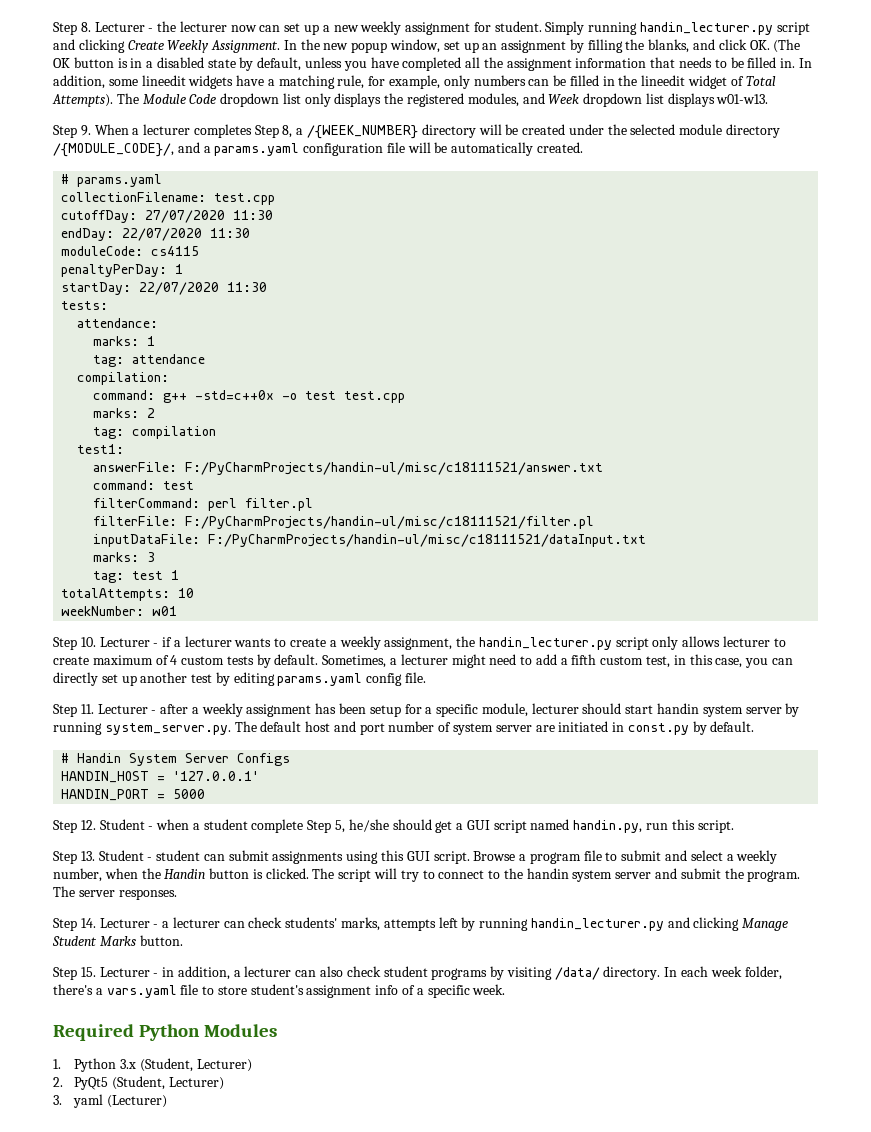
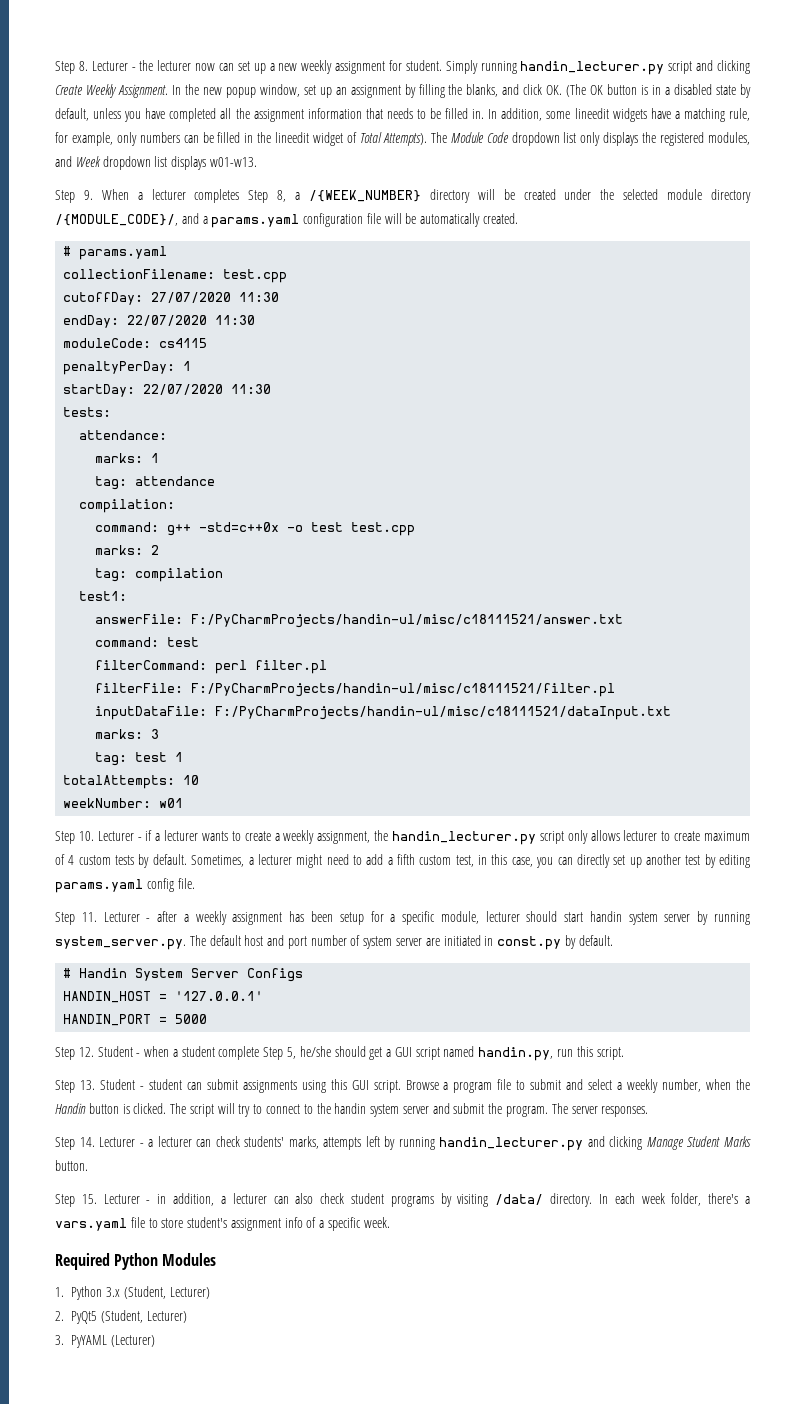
- 3. yaml (Lecturer)
+ 3. PyYAML (Lecturer)

